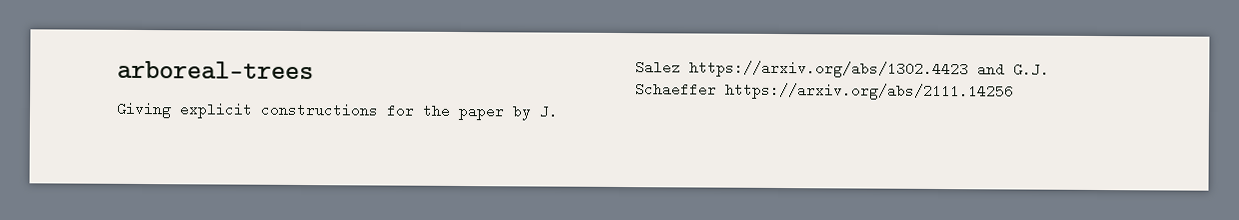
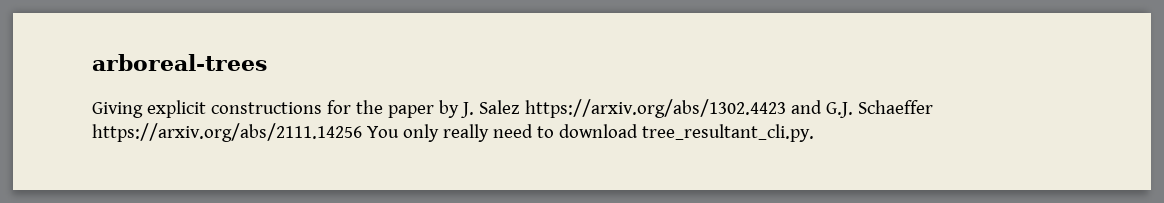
- Giving explicit constructions for the paper by J. Salez https://arxiv.org/abs/1302.4423 and G.J. Schaeffer https://arxiv.org/abs/2111.14256
+ Giving explicit constructions for the paper by J. Salez https://arxiv.org/abs/1302.4423 and G.J. Schaeffer https://arxiv.org/abs/2111.14256 You only really need to download tree_resultant_cli.py.

